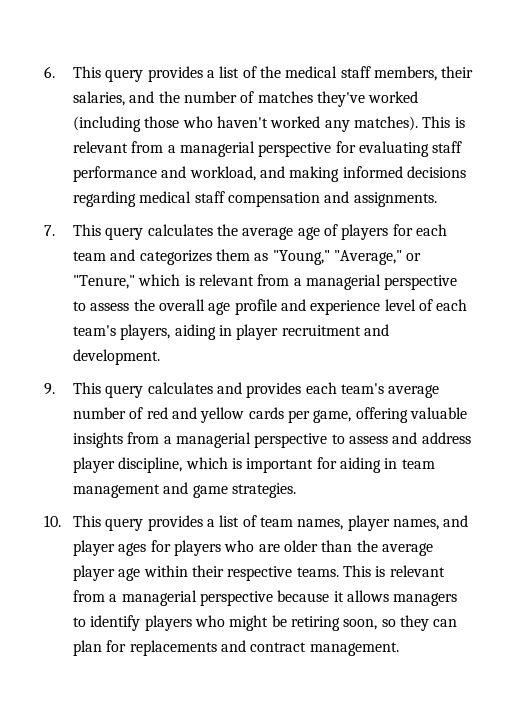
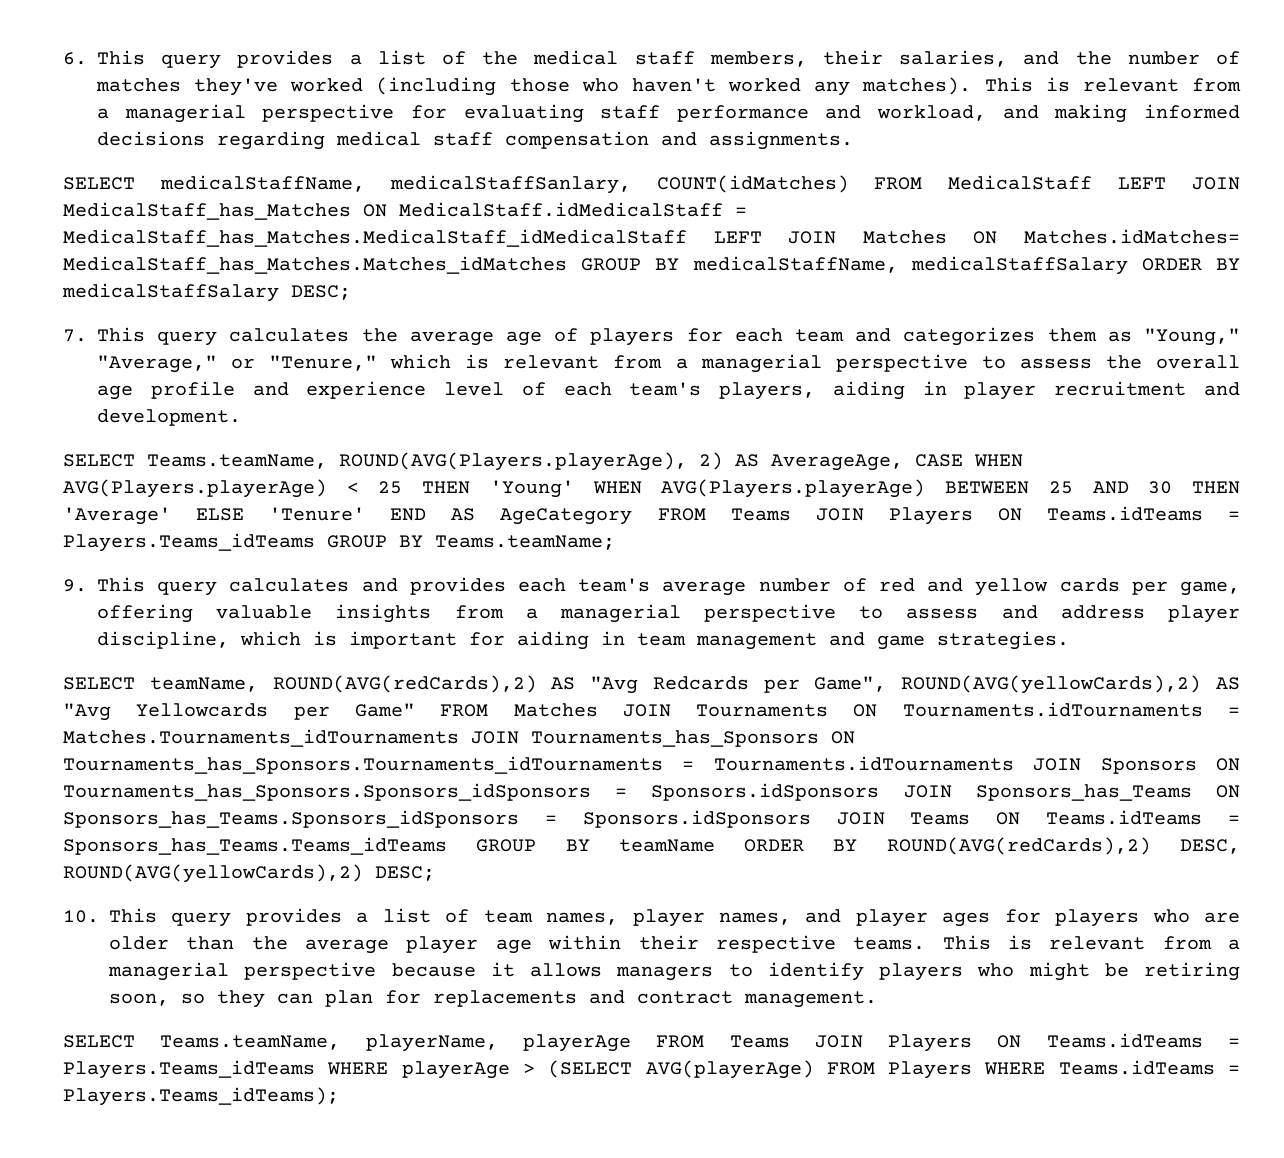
+ SELECT medicalStaffName, medicalStaffSanlary, COUNT(idMatches) FROM MedicalStaff LEFT JOIN MedicalStaff_has_Matches ON MedicalStaff.idMedicalStaff = MedicalStaff_has_Matches.MedicalStaff_idMedicalStaff LEFT JOIN Matches ON Matches.idMatches= MedicalStaff_has_Matches.Matches_idMatches GROUP BY medicalStaffName, medicalStaffSalary ORDER BY medicalStaffSalary DESC;
+ SELECT Teams.teamName, ROUND(AVG(Players.playerAge), 2) AS AverageAge, CASE WHEN AVG(Players.playerAge) < 25 THEN 'Young' WHEN AVG(Players.playerAge) BETWEEN 25 AND 30 THEN 'Average' ELSE 'Tenure' END AS AgeCategory FROM Teams JOIN Players ON Teams.idTeams = Players.Teams_idTeams GROUP BY Teams.teamName;
+ SELECT teamName, ROUND(AVG(redCards),2) AS "Avg Redcards per Game", ROUND(AVG(yellowCards),2) AS "Avg Yellowcards per Game" FROM Matches JOIN Tournaments ON Tournaments.idTournaments = Matches.Tournaments_idTournaments JOIN Tournaments_has_Sponsors ON Tournaments_has_Sponsors.Tournaments_idTournaments = Tournaments.idTournaments JOIN Sponsors ON Tournaments_has_Sponsors.Sponsors_idSponsors = Sponsors.idSponsors JOIN Sponsors_has_Teams ON Sponsors_has_Teams.Sponsors_idSponsors = Sponsors.idSponsors JOIN Teams ON Teams.idTeams = Sponsors_has_Teams.Teams_idTeams GROUP BY teamName ORDER BY ROUND(AVG(redCards),2) DESC, ROUND(AVG(yellowCards),2) DESC;
+ SELECT Teams.teamName, playerName, playerAge FROM Teams JOIN Players ON Teams.idTeams = Players.Teams_idTeams WHERE playerAge > (SELECT AVG(playerAge) FROM Players WHERE Teams.idTeams = Players.Teams_idTeams);

